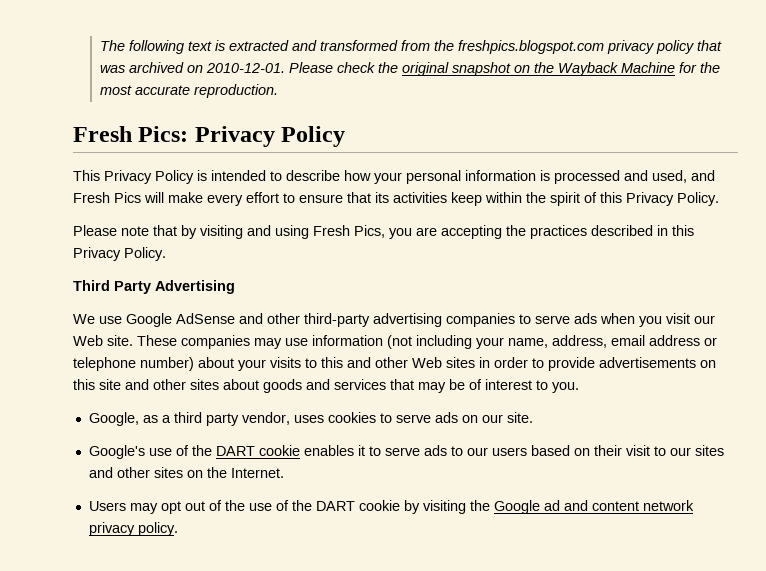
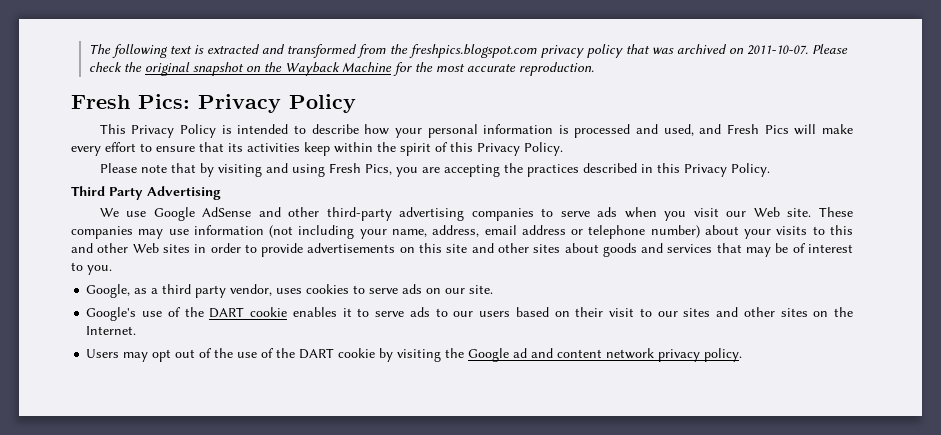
- The following text is extracted and transformed from the freshpics.blogspot.com privacy policy that was archived on 2010-12-01.
+ The following text is extracted and transformed from the freshpics.blogspot.com privacy policy that was archived on 2011-10-07.

